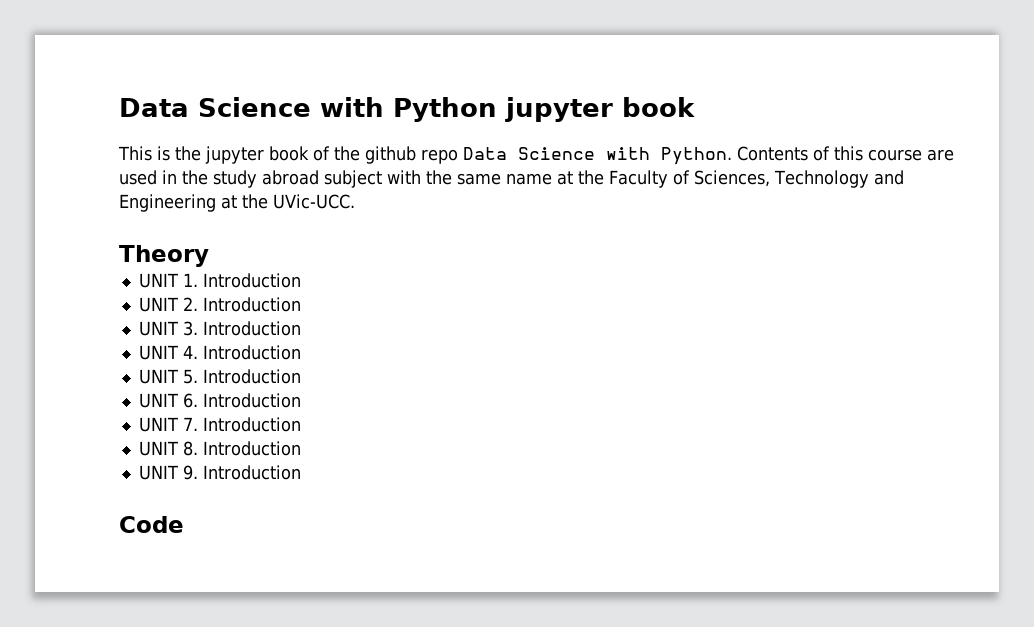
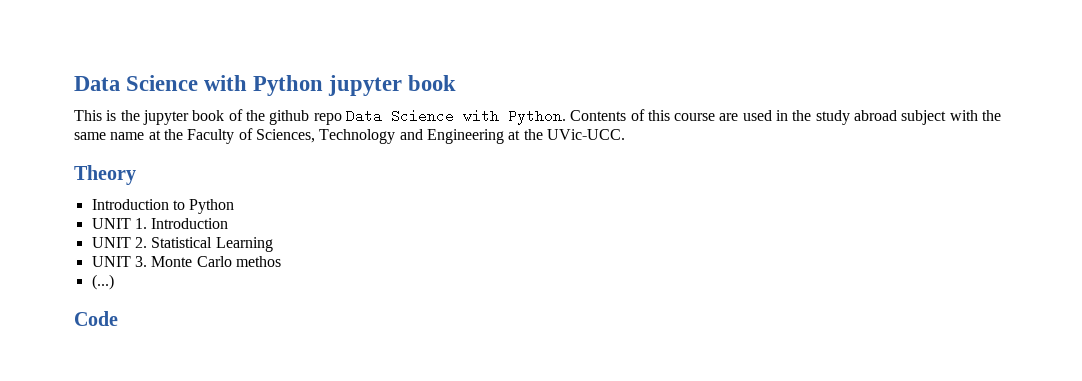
+ Introduction to Python
- UNIT 2. Introduction
+ UNIT 2. Statistical Learning
- UNIT 3. Introduction
- UNIT 4. Introduction
- UNIT 5. Introduction
- UNIT 6. Introduction
- UNIT 7. Introduction
- UNIT 8. Introduction
- UNIT 9. Introduction
+ UNIT 3. Monte Carlo methos
+ (...)

